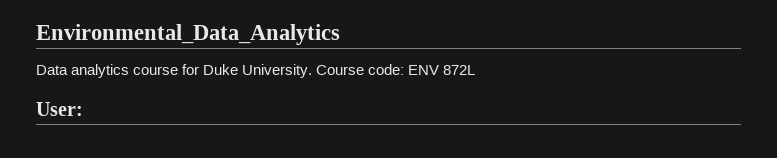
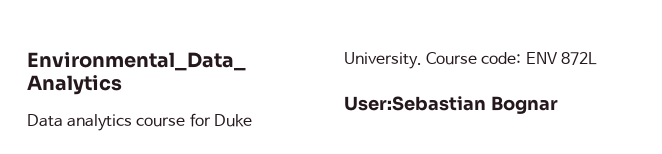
- User:
+ User:Sebastian Bognar

